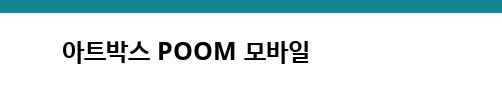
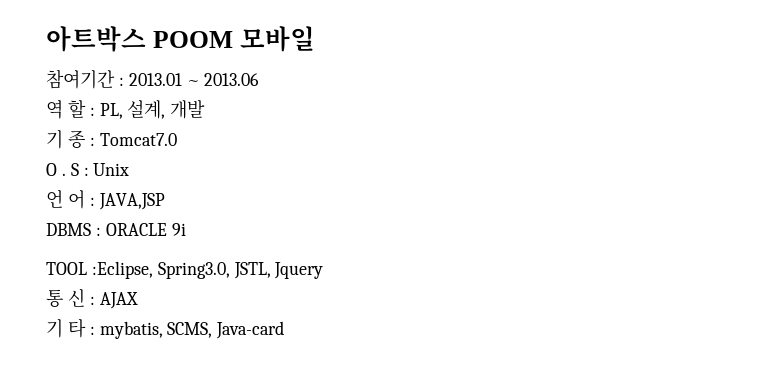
+ 참여기간 : 2013.01 ~ 2013.06
+ 역 할 : PL, 설계, 개발
+ 기 종 : Tomcat7.0
+ O . S : Unix
+ 언 어 : JAVA,JSP
+ DBMS : ORACLE 9i
+ TOOL :Eclipse, Spring3.0, JSTL, Jquery
+ 통 신 : AJAX
+ 기 타 : mybatis, SCMS, Java-card

